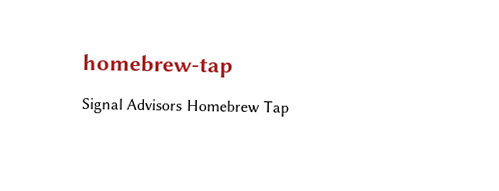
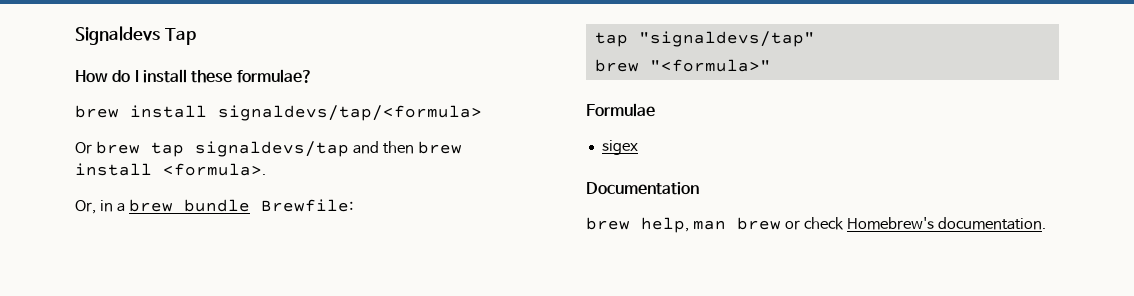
- homebrew-tap
- Signal Advisors Homebrew Tap
+ Signaldevs Tap
+ How do I install these formulae?
+ brew install signaldevs/tap/<formula>
+ Or brew tap signaldevs/tap and then brew install <formula>.
+ Or, in a brew bundle Brewfile:
+ tap "signaldevs/tap"
+ brew "<formula>"
+ Formulae
+ sigex
+ Documentation
+ brew help, man brew or check Homebrew's documentation.

